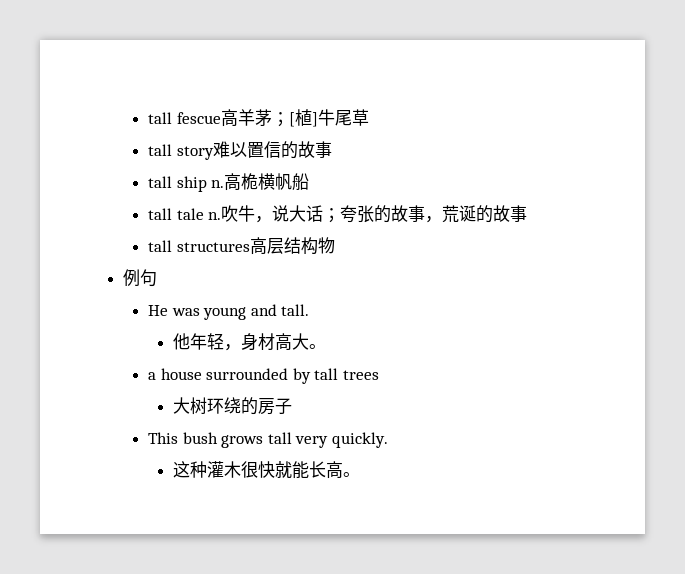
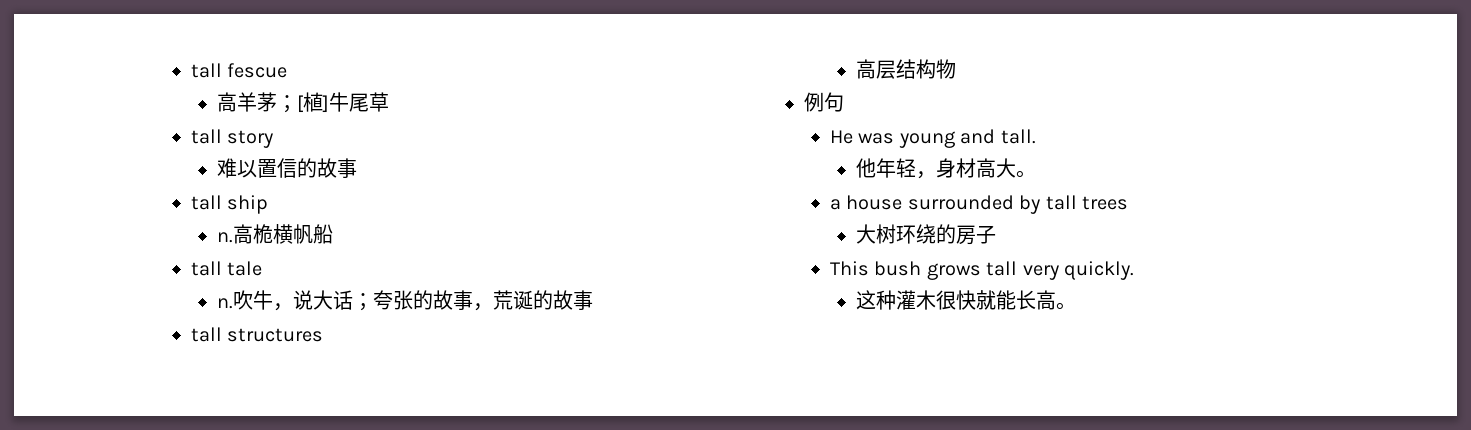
- tall fescue高羊茅；[植]牛尾草
+ tall fescue
+ 高羊茅；[植]牛尾草
- tall story难以置信的故事
+ tall story
+ 难以置信的故事
- tall ship n.
+ tall ship
+ n.
- tall tale n.
+ tall tale
+ n.
- tall structures高层结构物
+ tall structures
+ 高层结构物

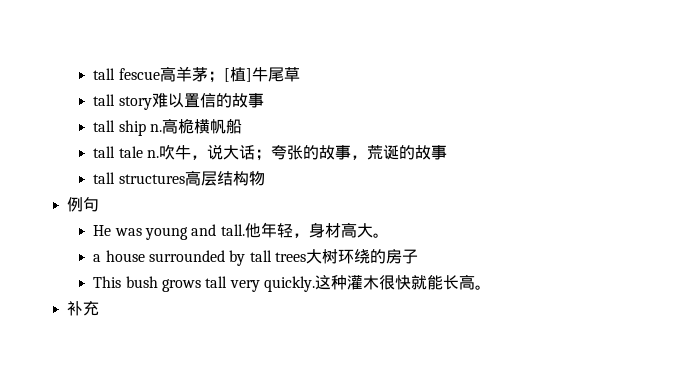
- tall fescue
- 高羊茅；[植]牛尾草
+ tall fescue高羊茅；[植]牛尾草
- tall story
- 难以置信的故事
+ tall story难以置信的故事
- tall ship
- n.
+ tall ship n.
- tall tale
- n.
+ tall tale n.
- tall structures
- 高层结构物
+ tall structures高层结构物
- He was young and tall.
- 他年轻，身材高大。
+ He was young and tall.他年轻，身材高大。
- a house surrounded by tall trees
- 大树环绕的房子
+ a house surrounded by tall trees大树环绕的房子
- This bush grows tall very quickly.
- 这种灌木很快就能长高。
+ This bush grows tall very quickly.这种灌木很快就能长高。
+ 补充

